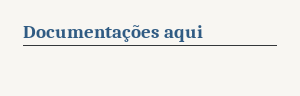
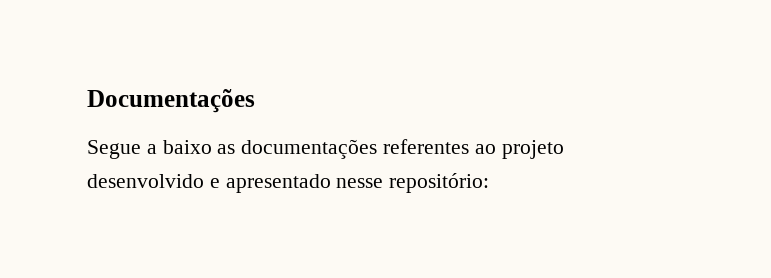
- Documentações aqui
+ Documentações
+ Segue a baixo as documentações referentes ao projeto desenvolvido e apresentado nesse repositório:

